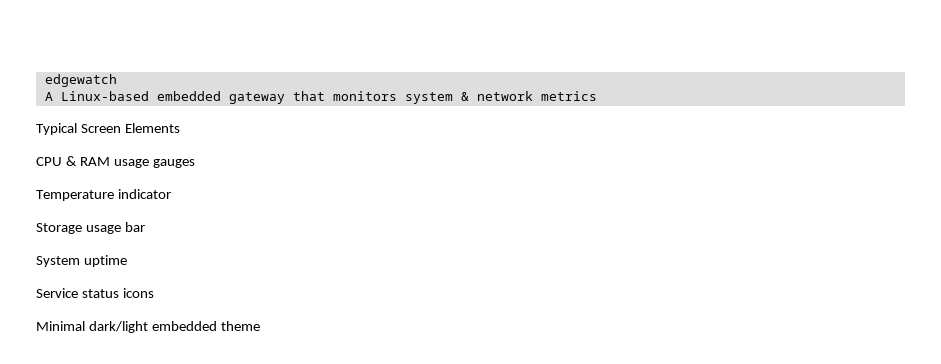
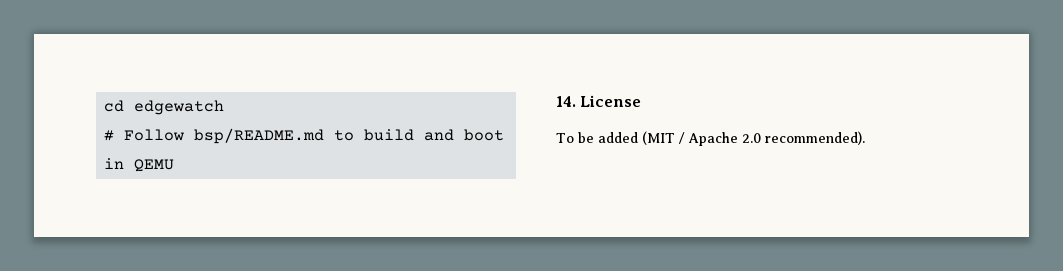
- edgewatch
+ cd edgewatch
- A Linux-based embedded gateway that monitors system & network metrics
- Typical Screen Elements
- CPU & RAM usage gauges
- Temperature indicator
- Storage usage bar
- System uptime
- Service status icons
- Minimal dark/light embedded theme
+ # Follow bsp/README.md to build and boot in QEMU
+ 14. License
+ To be added (MIT / Apache 2.0 recommended).

